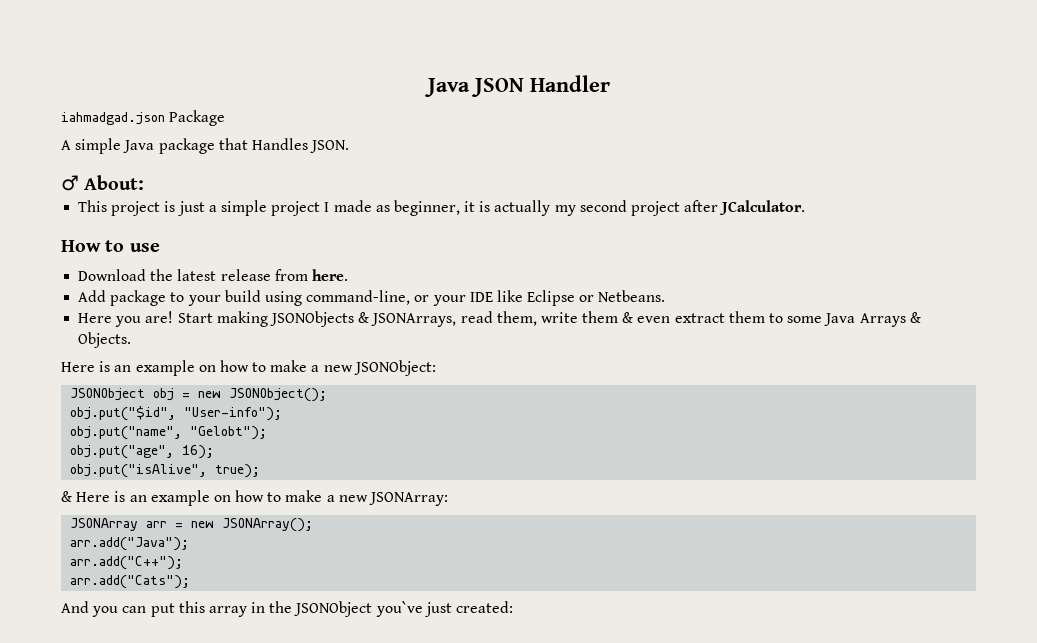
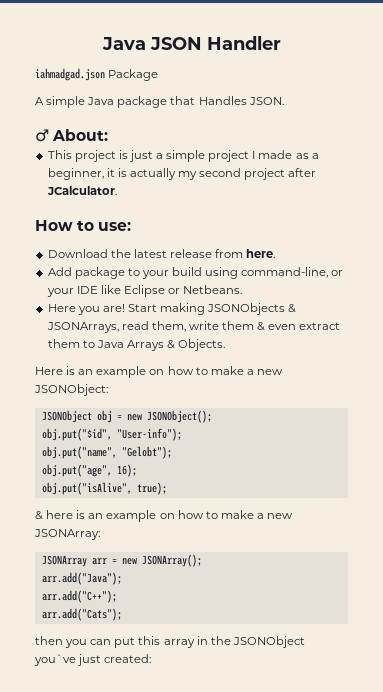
- This project is just a simple project I made as beginner, it is actually my second project after JCalculator.
+ This project is just a simple project I made as a beginner, it is actually my second project after JCalculator.
- How to use
+ How to use:
- Start making JSONObjects & JSONArrays, read them, write them & even extract them to some Java Arrays & Objects.
+ Start making JSONObjects & JSONArrays, read them, write them & even extract them to Java Arrays & Objects.
- & Here is an example on how to make a new JSONArray:
+ & here is an example on how to make a new JSONArray:
- And you can put this array in the JSONObject you`ve just created:
+ then you can put this array in the JSONObject you`ve just created:

